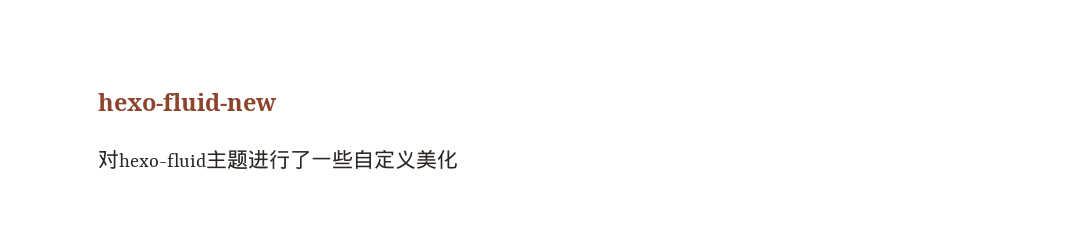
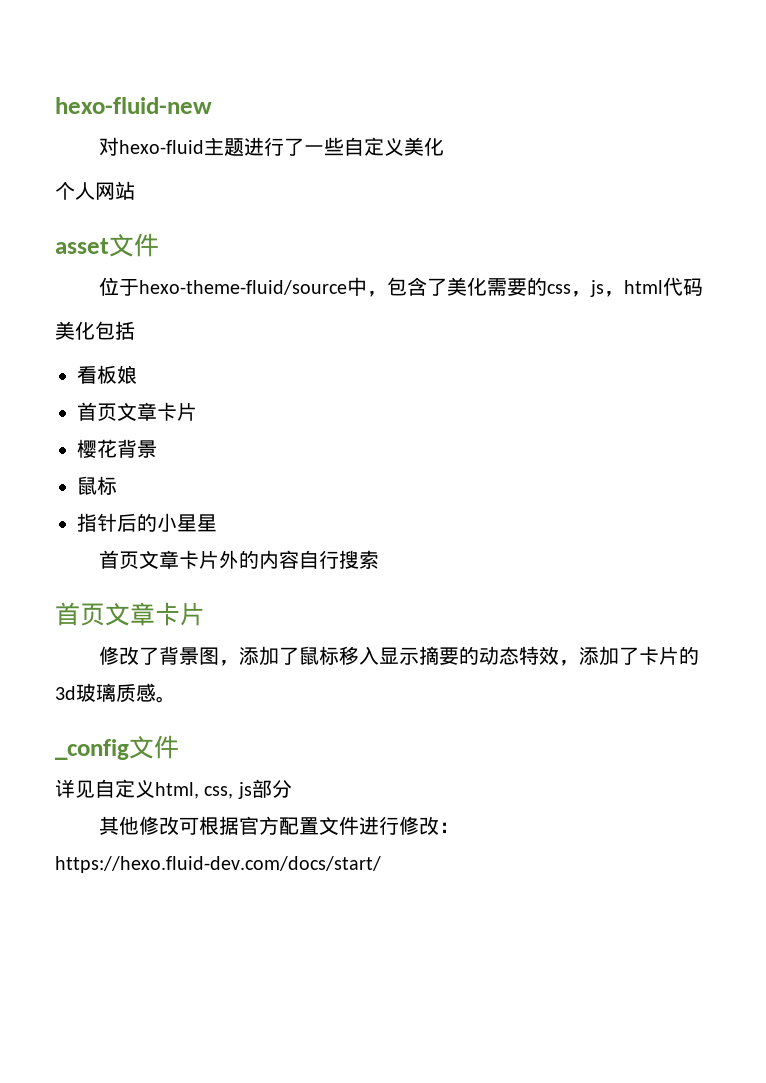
+ 个人网站
+ asset文件
+ 位于hexo-theme-fluid/source中，包含了美化需要的css，js，html代码
+ 美化包括
+ 看板娘
+ 首页文章卡片
+ 樱花背景
+ 鼠标
+ 指针后的小星星
+ 首页文章卡片外的内容自行搜索
+ 首页文章卡片
+ 修改了背景图，添加了鼠标移入显示摘要的动态特效，添加了卡片的3d玻璃质感。
+ _config文件
+ 详见自定义html, css, js部分
+ 其他修改可根据官方配置文件进行修改：https://hexo.fluid-dev.com/docs/start/

